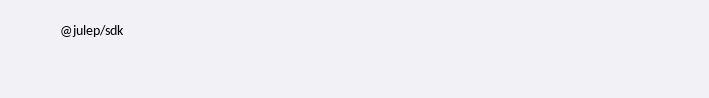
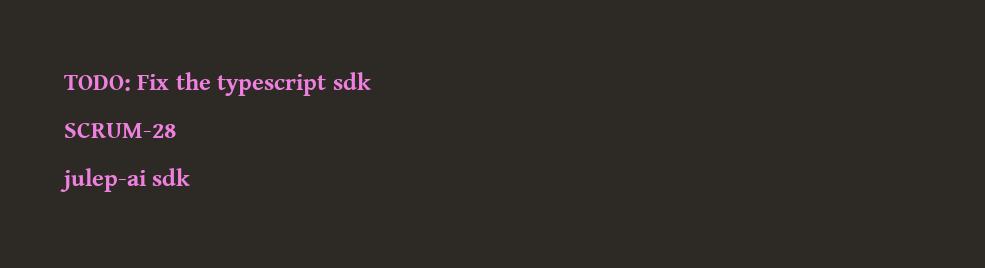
- @julep/sdk
+ TODO: Fix the typescript sdk
+ SCRUM-28
+ julep-ai sdk

